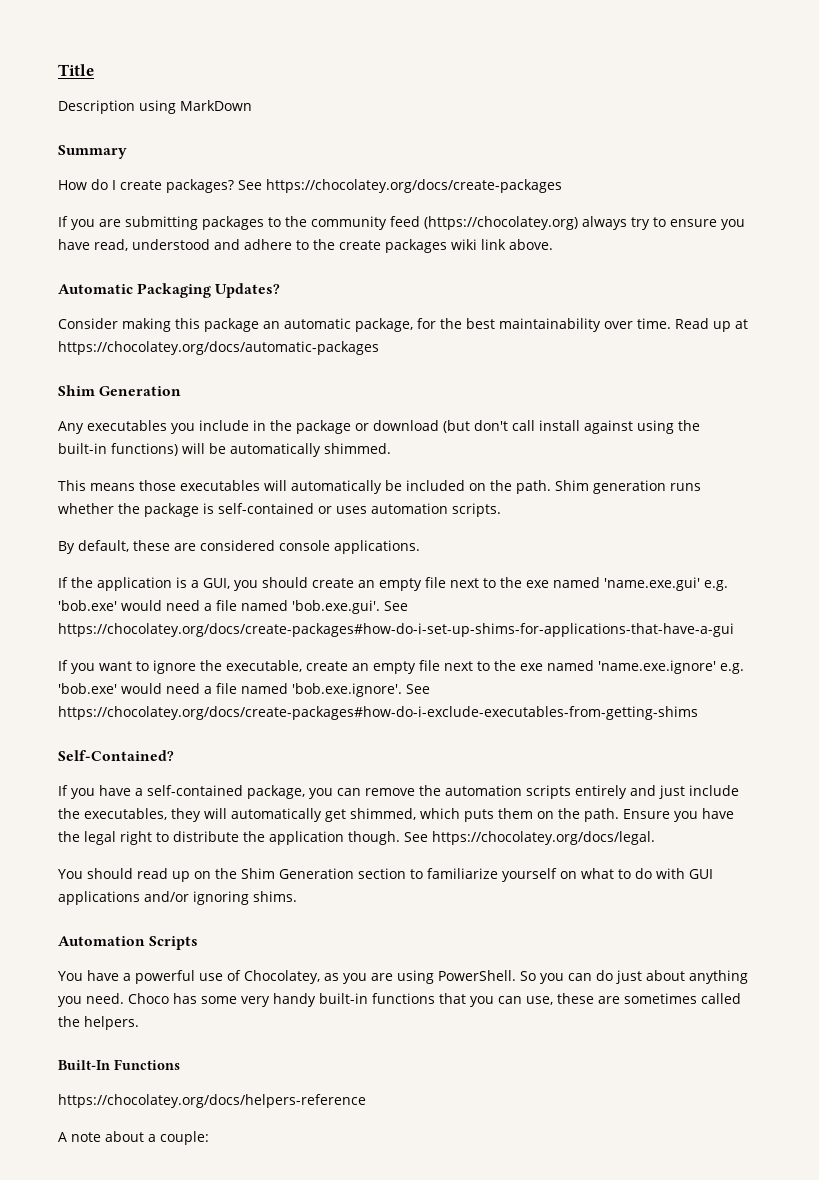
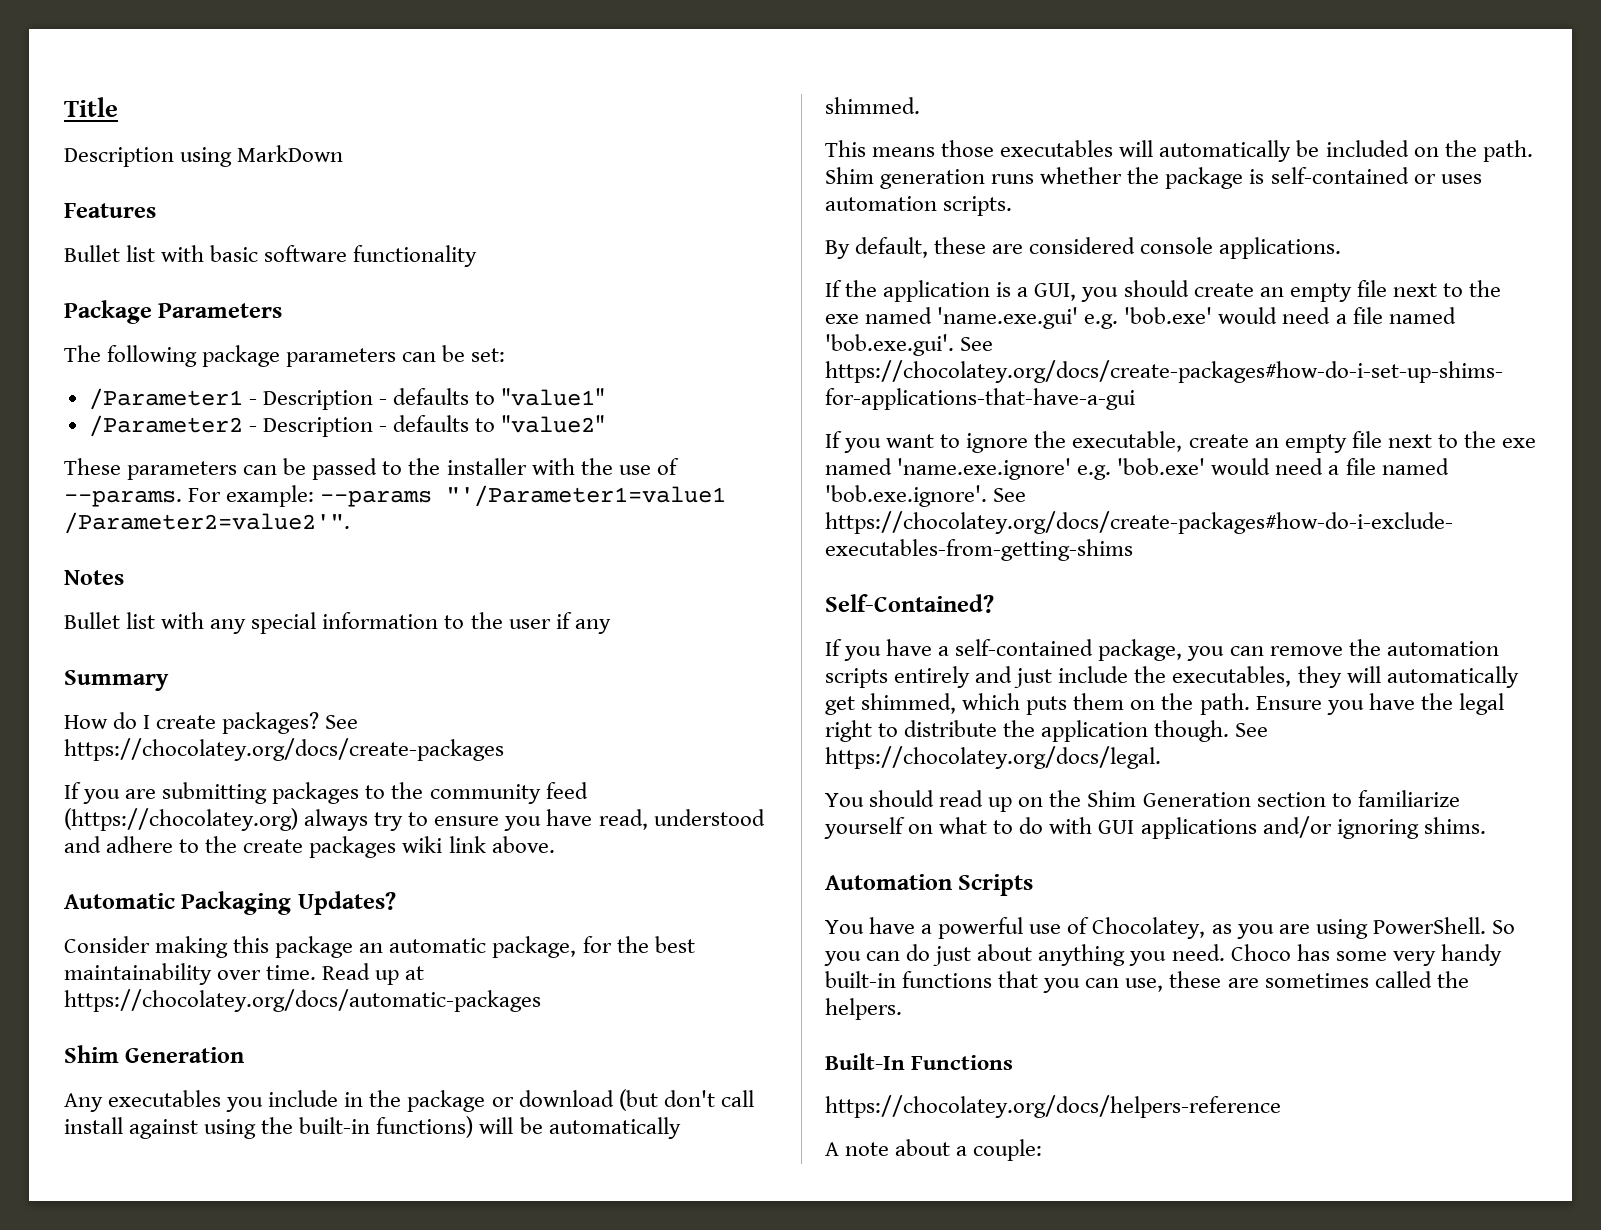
+ Features
+ Bullet list with basic software functionality
+ Package Parameters
+ The following package parameters can be set:
+ /Parameter1 - Description - defaults to "value1"
+ /Parameter2 - Description - defaults to "value2"
+ These parameters can be passed to the installer with the use of --params. For example: --params "'/Parameter1=value1 /Parameter2=value2'".
+ Notes
+ Bullet list with any special information to the user if any

